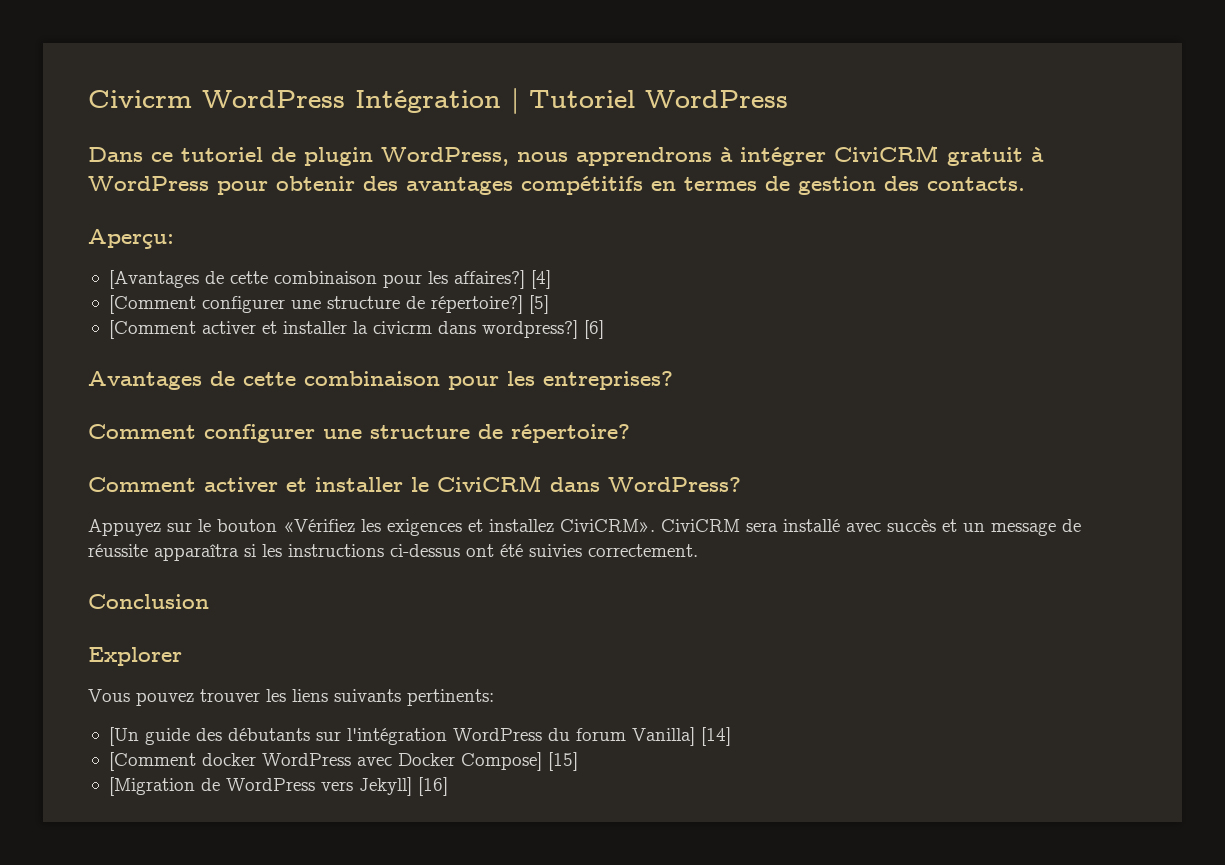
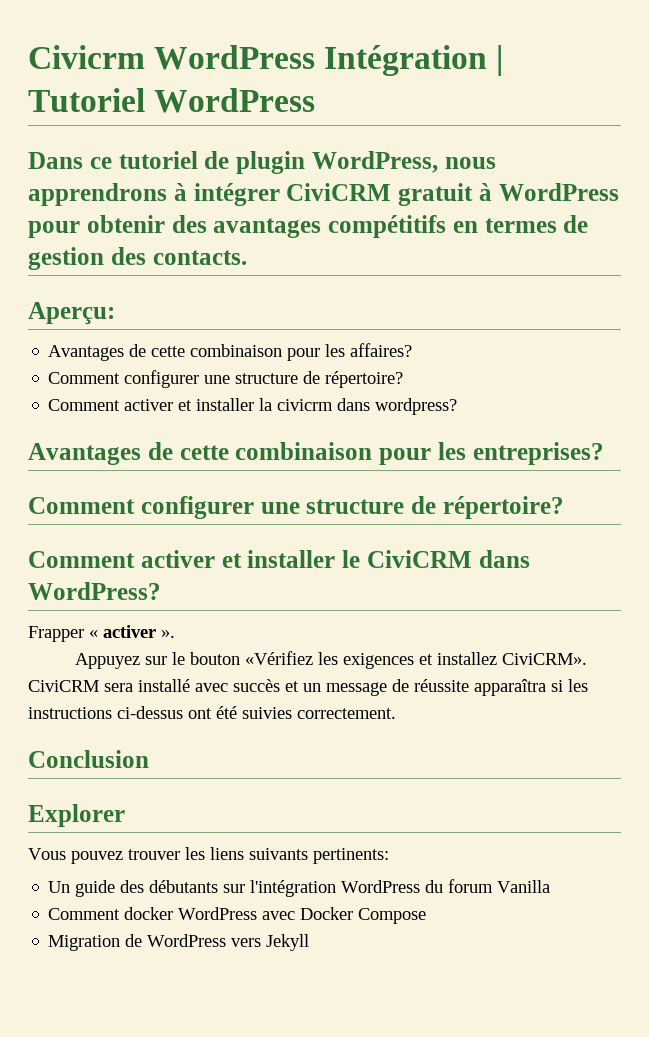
- [Avantages de cette combinaison pour les affaires?] [4]
- [Comment configurer une structure de répertoire?] [5]
- [Comment activer et installer la civicrm dans wordpress?] [6]
+ Avantages de cette combinaison pour les affaires?
+ Comment configurer une structure de répertoire?
+ Comment activer et installer la civicrm dans wordpress?
+ Frapper « activer ».
- [Un guide des débutants sur l'intégration WordPress du forum Vanilla] [14]
- [Comment docker WordPress avec Docker Compose] [15]
- [Migration de WordPress vers Jekyll] [16]
+ Un guide des débutants sur l'intégration WordPress du forum Vanilla
+ Comment docker WordPress avec Docker Compose
+ Migration de WordPress vers Jekyll

